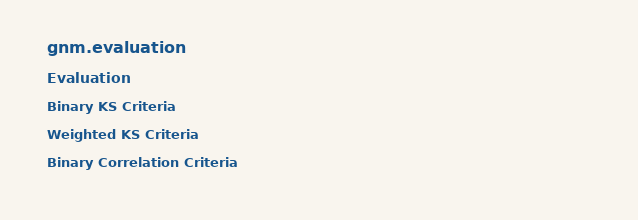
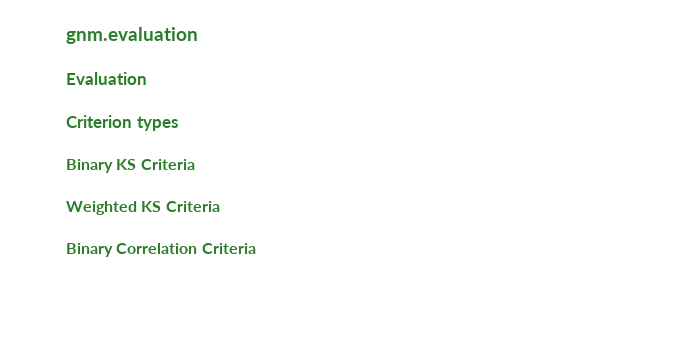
+ Criterion types

